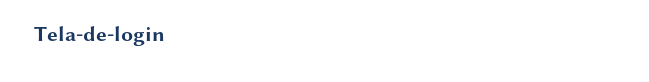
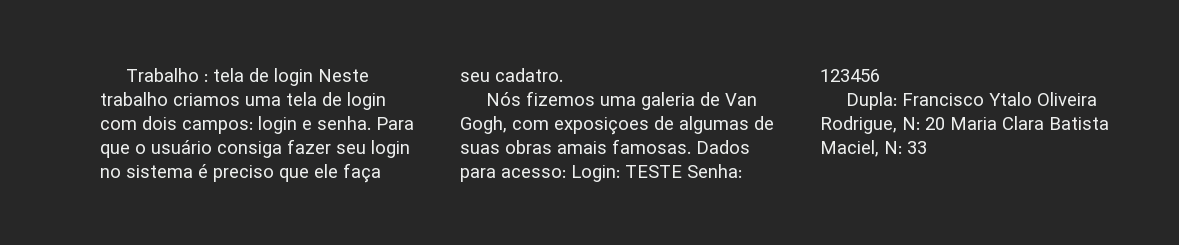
- Tela-de-login
+ Trabalho : tela de login Neste trabalho criamos uma tela de login com dois campos: login e senha. Para que o usuário consiga fazer seu login no sistema é preciso que ele faça seu cadatro.
+ Nós fizemos uma galeria de Van Gogh, com exposiçoes de algumas de suas obras amais famosas. Dados para acesso: Login: TESTE Senha: 123456
+ Dupla: Francisco Ytalo Oliveira Rodrigue, N: 20 Maria Clara Batista Maciel, N: 33

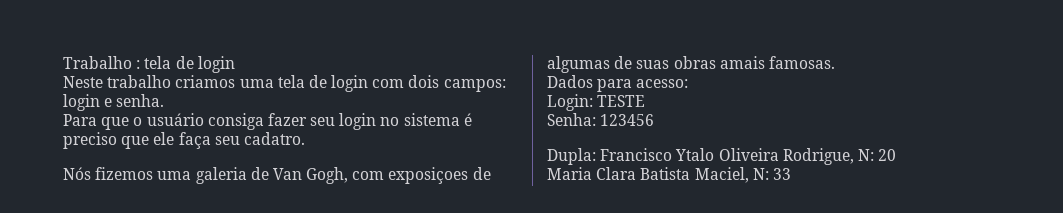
- Trabalho : tela de login Neste trabalho criamos uma tela de login com dois campos: login e senha. Para que o usuário consiga fazer seu login no sistema é preciso que ele faça seu cadatro.
+ Trabalho : tela de login
+ Neste trabalho criamos uma tela de login com dois campos: login e senha.
+ Para que o usuário consiga fazer seu login no sistema é preciso que ele faça seu cadatro.
- Nós fizemos uma galeria de Van Gogh, com exposiçoes de algumas de suas obras amais famosas. Dados para acesso: Login: TESTE Senha: 123456
+ Nós fizemos uma galeria de Van Gogh, com exposiçoes de algumas de suas obras amais famosas.
+ Dados para acesso:
+ Login: TESTE
+ Senha: 123456
- Dupla: Francisco Ytalo Oliveira Rodrigue, N: 20 Maria Clara Batista Maciel, N: 33
+ Dupla: Francisco Ytalo Oliveira Rodrigue, N: 20
+ Maria Clara Batista Maciel, N: 33

